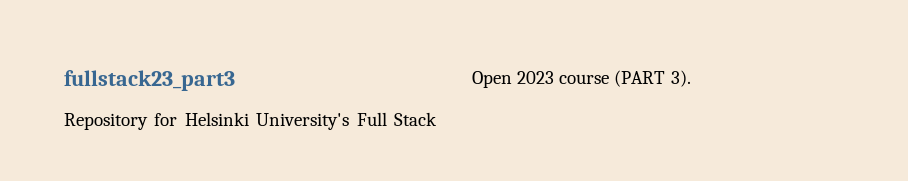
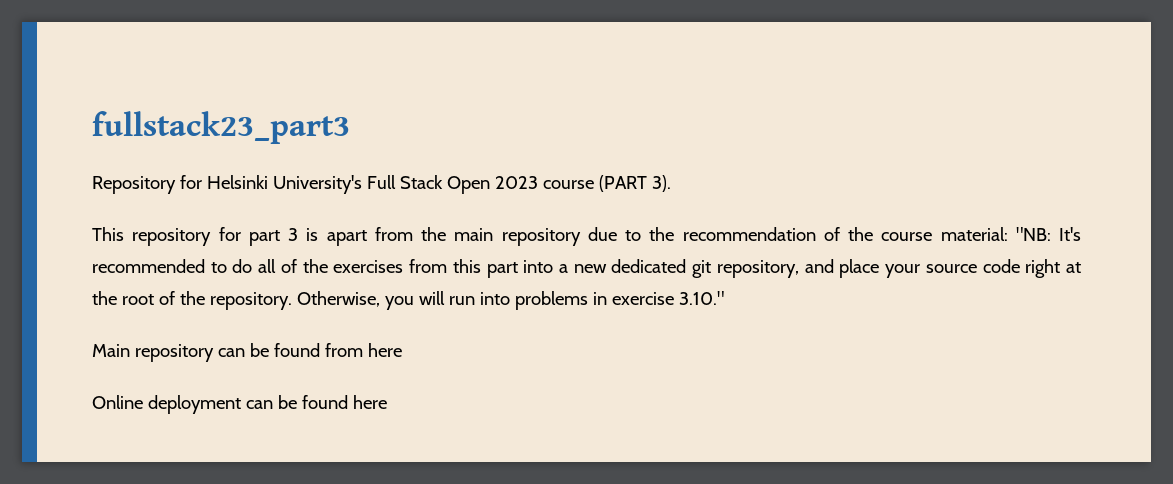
+ This repository for part 3 is apart from the main repository due to the recommendation of the course material: "NB: It's recommended to do all of the exercises from this part into a new dedicated git repository, and place your source code right at the root of the repository. Otherwise, you will run into problems in exercise 3.10."
+ Main repository can be found from here
+ Online deployment can be found here

